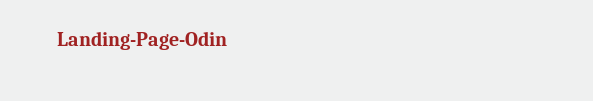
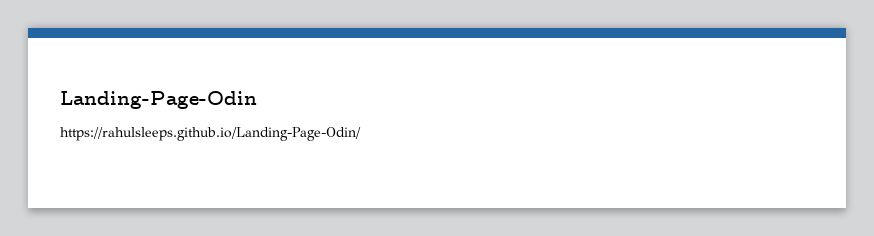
+ https://rahulsleeps.github.io/Landing-Page-Odin/

